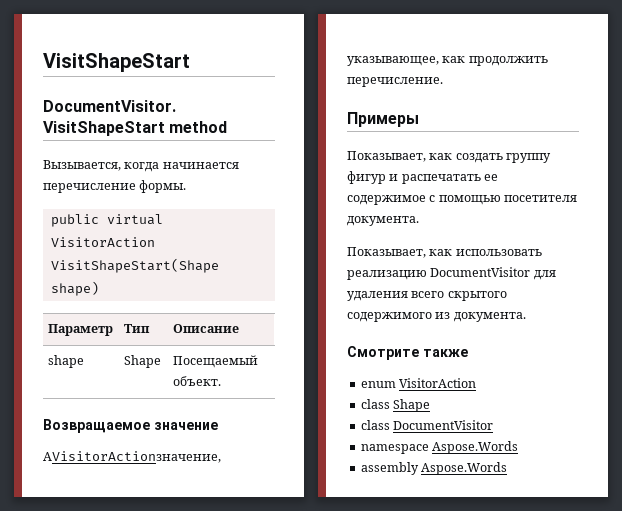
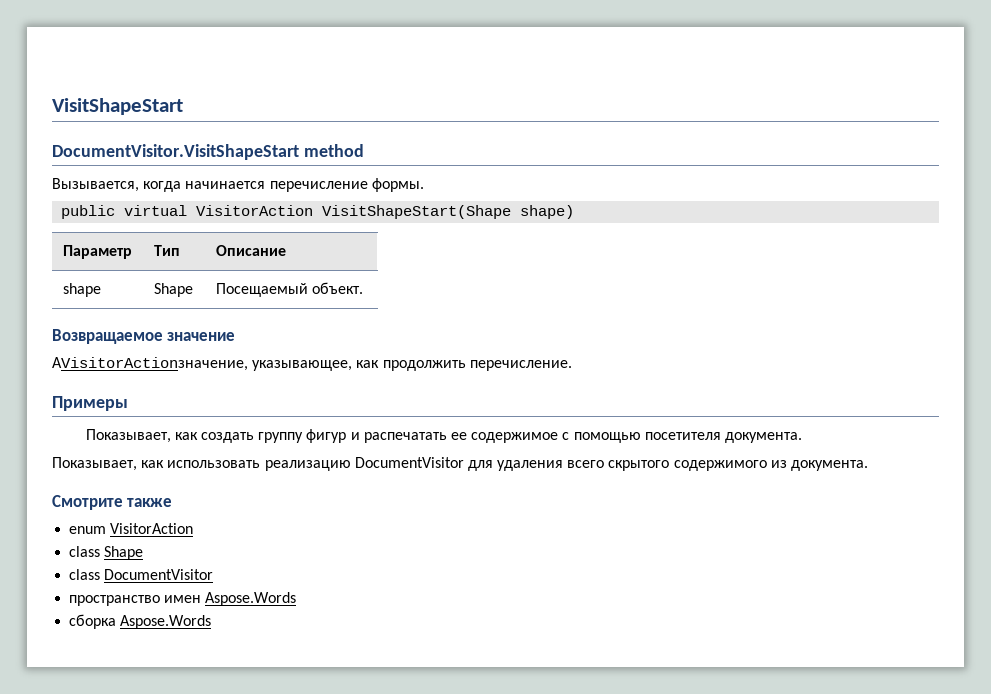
- namespace Aspose.Words
+ пространство имен Aspose.Words
- assembly Aspose.Words
+ сборка Aspose.Words

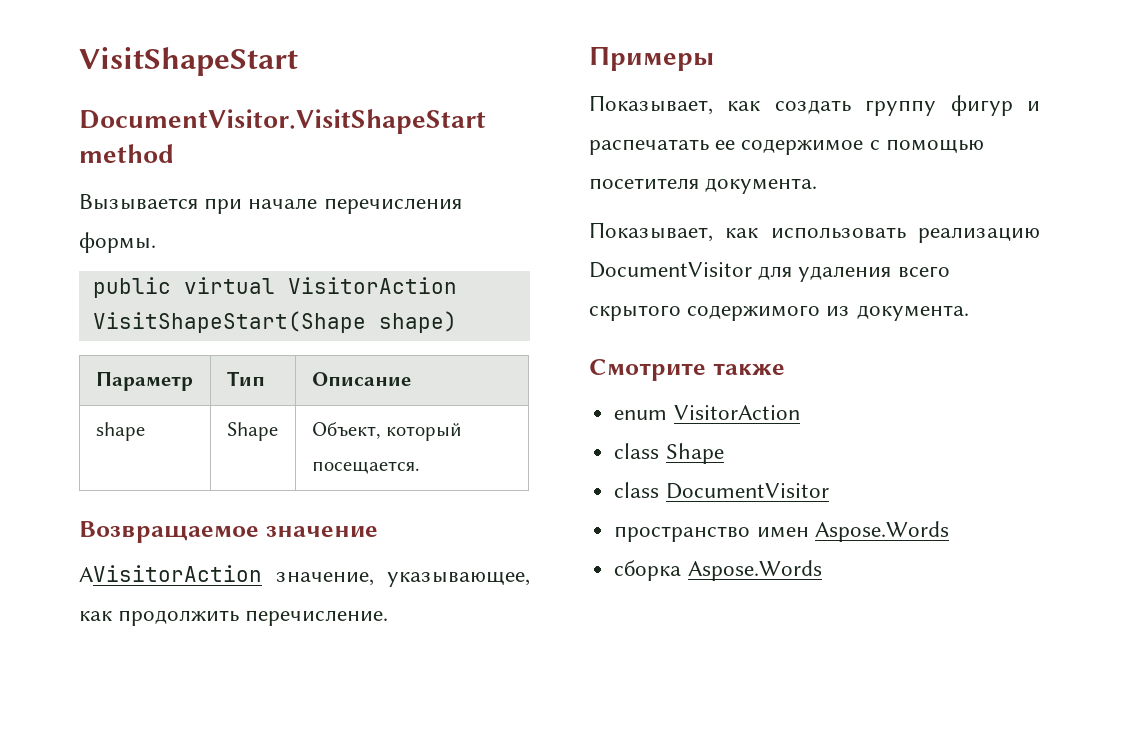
- Вызывается, когда начинается перечисление формы.
+ Вызывается при начале перечисления формы.
- shape | Shape | Посещаемый объект.
+ shape | Shape | Объект, который посещается.
- AVisitorActionзначение, указывающее, как продолжить перечисление.
+ АVisitorAction значение, указывающее, как продолжить перечисление.

